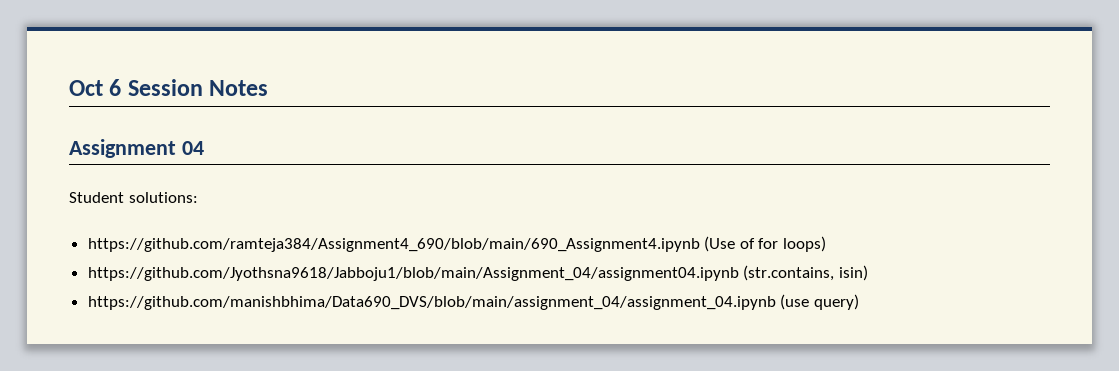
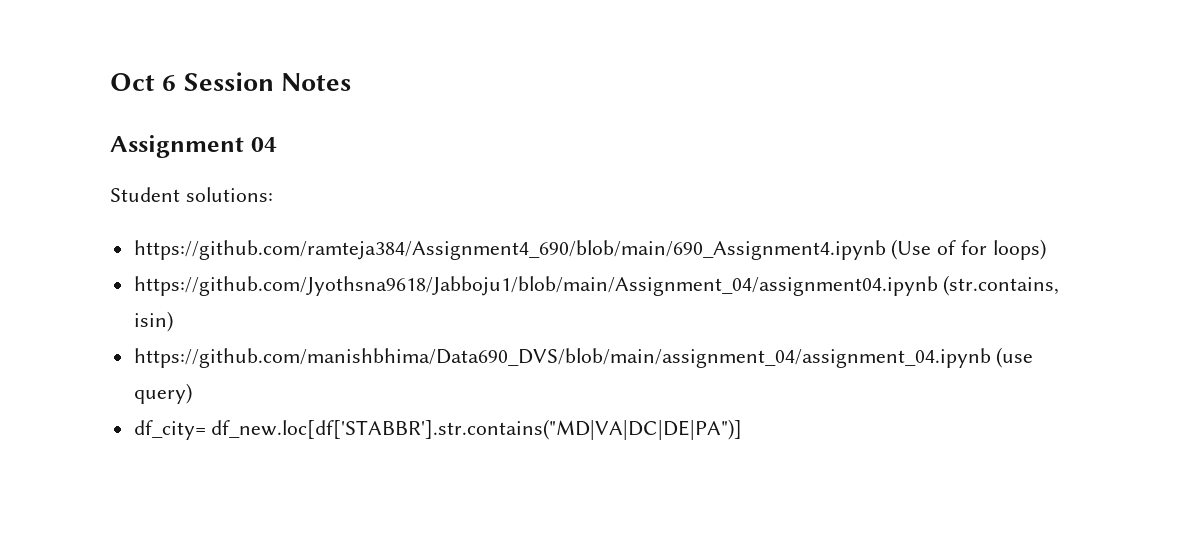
+ df_city= df_new.loc[df['STABBR'].str.contains("MD|VA|DC|DE|PA")]

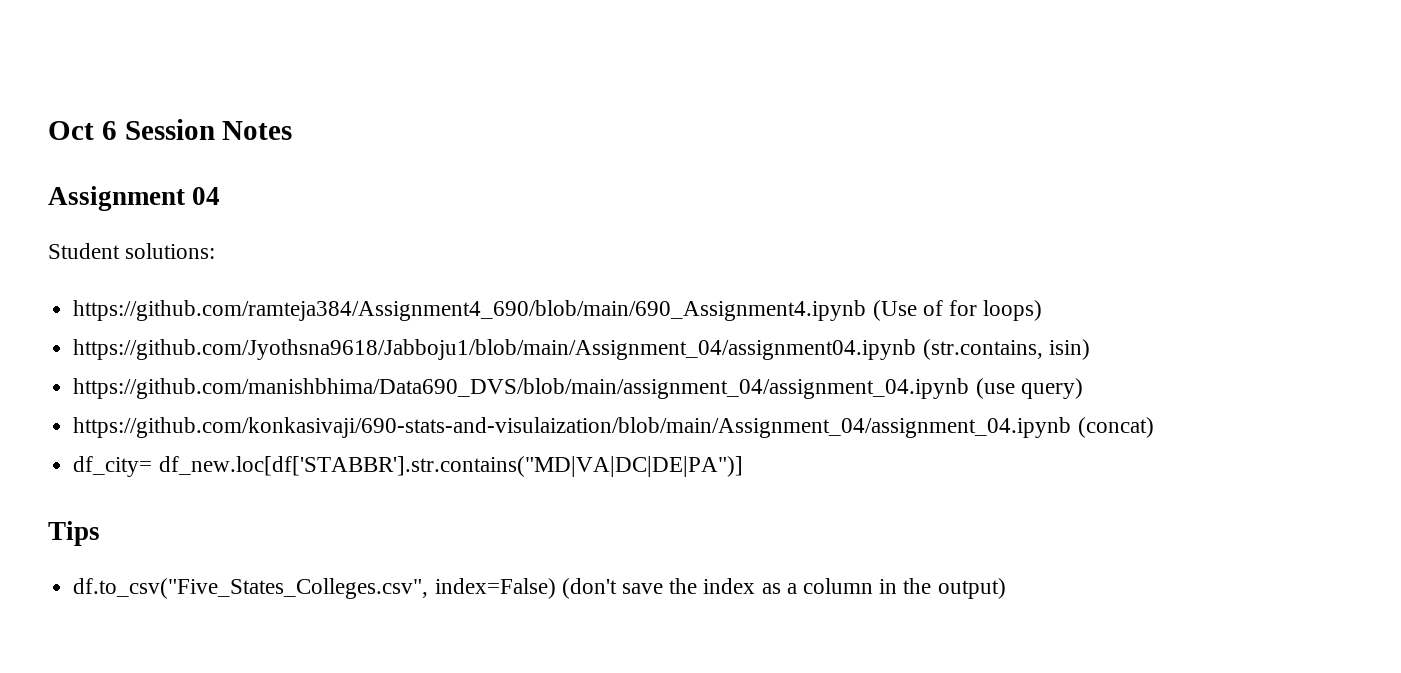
+ https://github.com/konkasivaji/690-stats-and-visulaization/blob/main/Assignment_04/assignment_04.ipynb (concat)
+ Tips
+ df.to_csv("Five_States_Colleges.csv", index=False) (don't save the index as a column in the output)

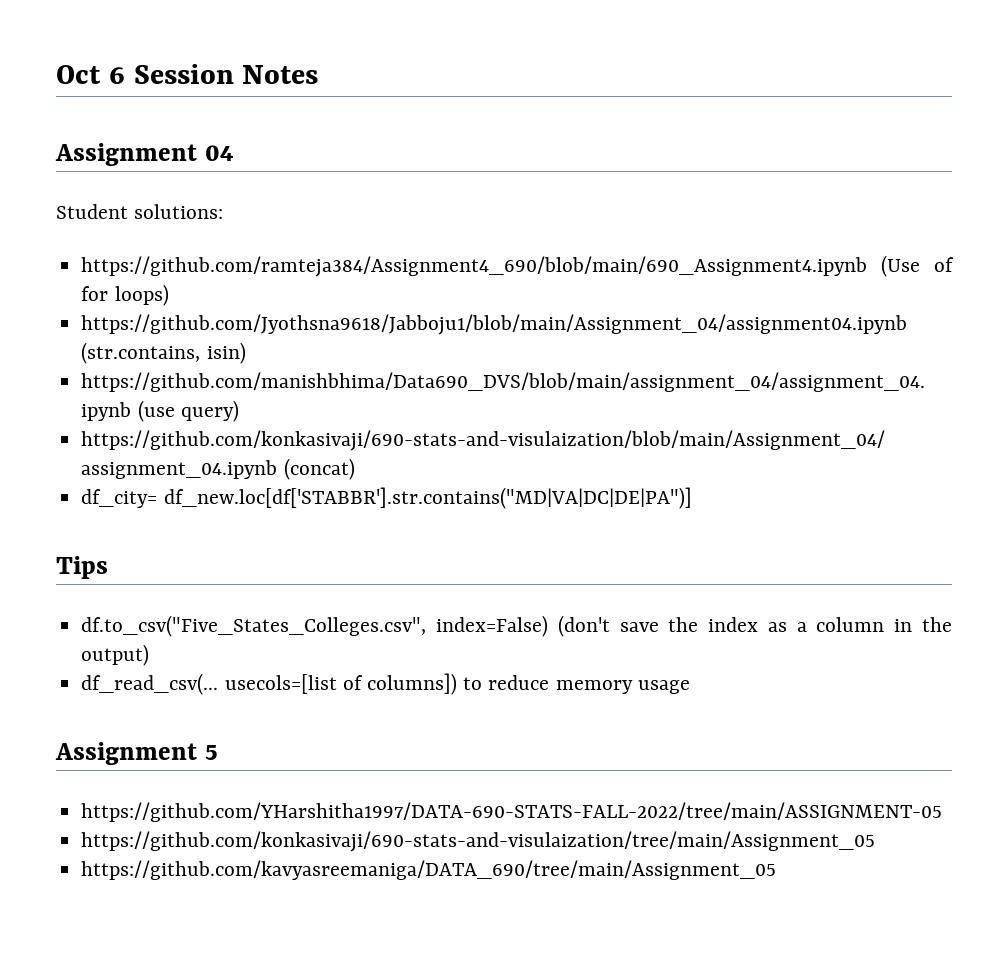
+ df_read_csv(... usecols=[list of columns]) to reduce memory usage
+ Assignment 5
+ https://github.com/YHarshitha1997/DATA-690-STATS-FALL-2022/tree/main/ASSIGNMENT-05
+ https://github.com/konkasivaji/690-stats-and-visulaization/tree/main/Assignment_05
+ https://github.com/kavyasreemaniga/DATA_690/tree/main/Assignment_05

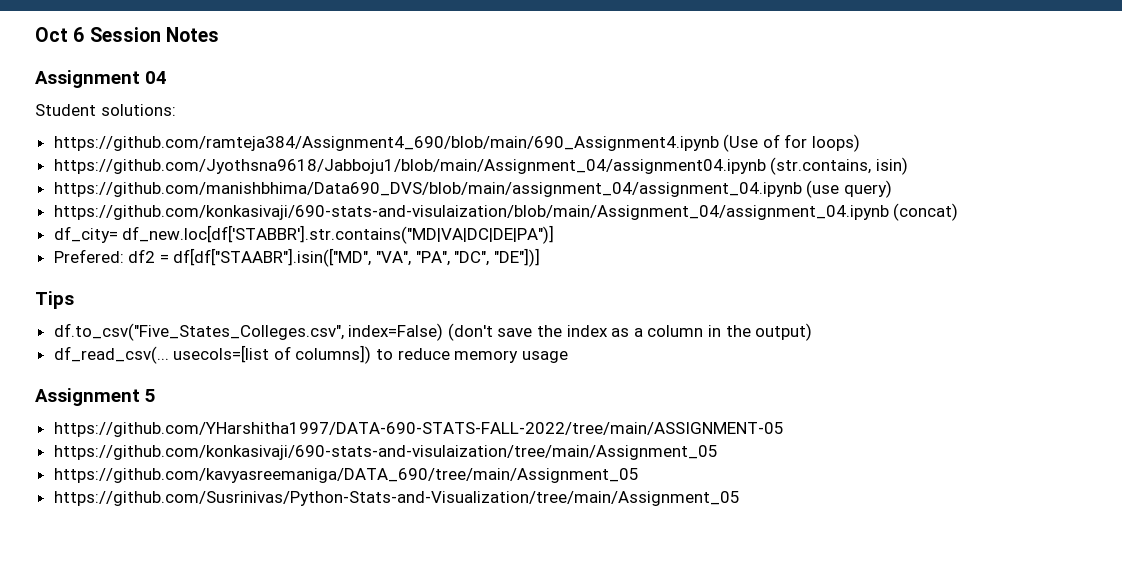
+ Prefered: df2 = df[df["STAABR"].isin(["MD", "VA", "PA", "DC", "DE"])]
+ https://github.com/Susrinivas/Python-Stats-and-Visualization/tree/main/Assignment_05

